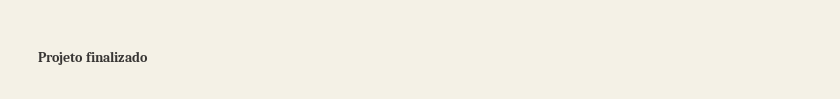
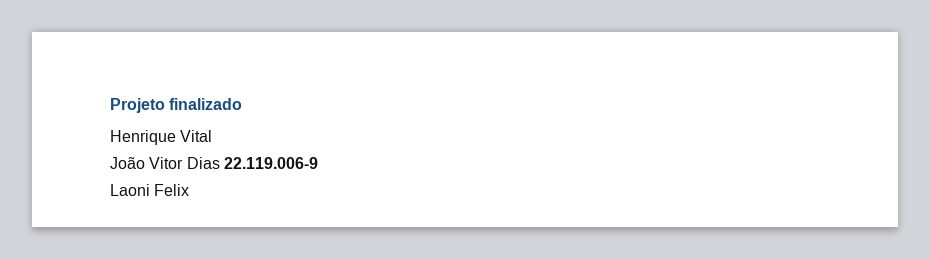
+ Henrique Vital
+ João Vitor Dias 22.119.006-9
+ Laoni Felix

